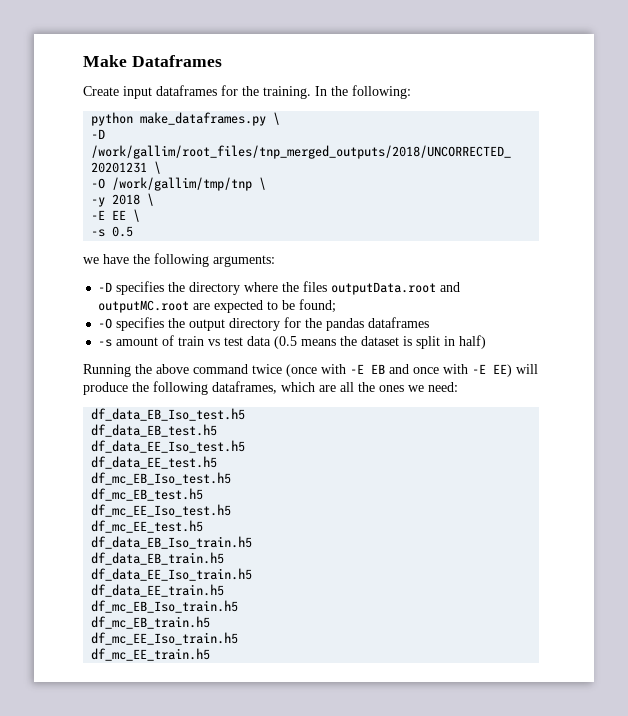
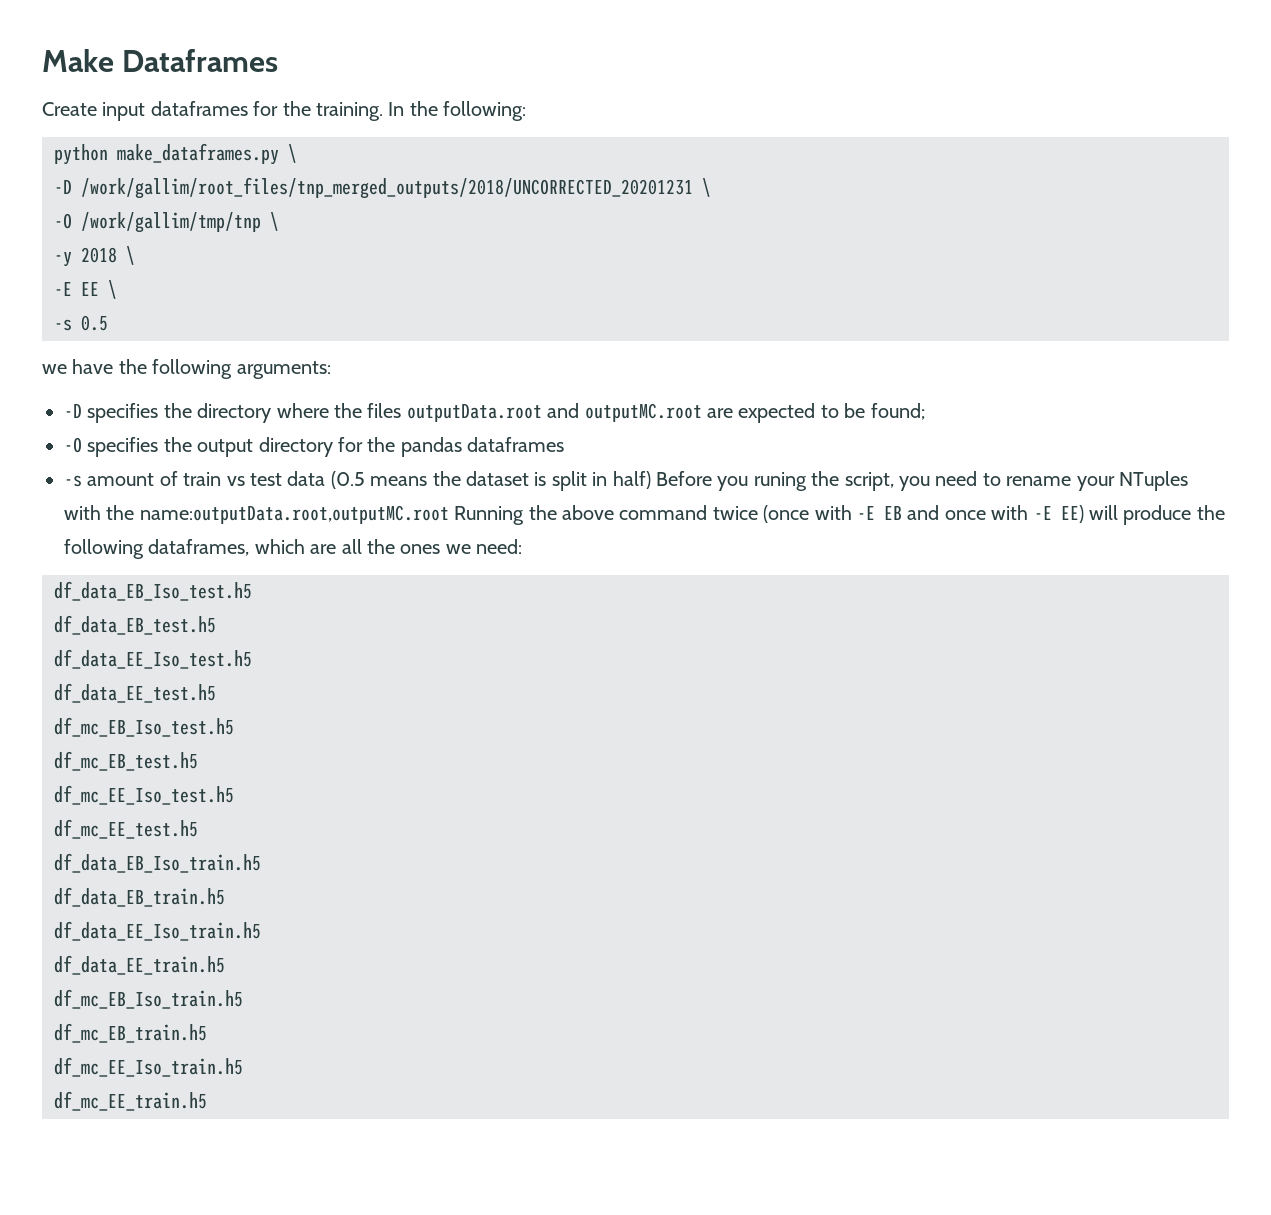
- -s amount of train vs test data (0.5 means the dataset is split in half)
- Running the above command twice (once with -E EB and once with -E EE) will produce the following dataframes, which are all the ones we need:
+ -s amount of train vs test data (0.5 means the dataset is split in half) Before you runing the script, you need to rename your NTuples with the name:outputData.root,outputMC.root Running the above command twice (once with -E EB and once with -E EE) will produce the following dataframes, which are all the ones we need:

